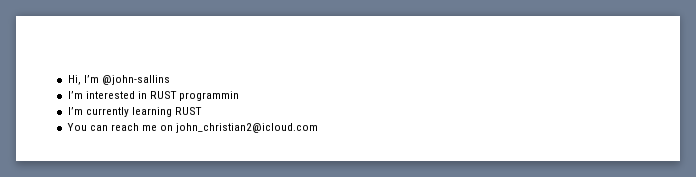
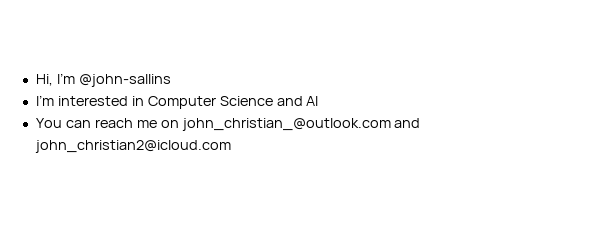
- I’m interested in RUST programmin
- I’m currently learning RUST
+ I’m interested in Computer Science and AI
- You can reach me on john_christian2@icloud.com
+ You can reach me on john_christian_@outlook.com and john_christian2@icloud.com

